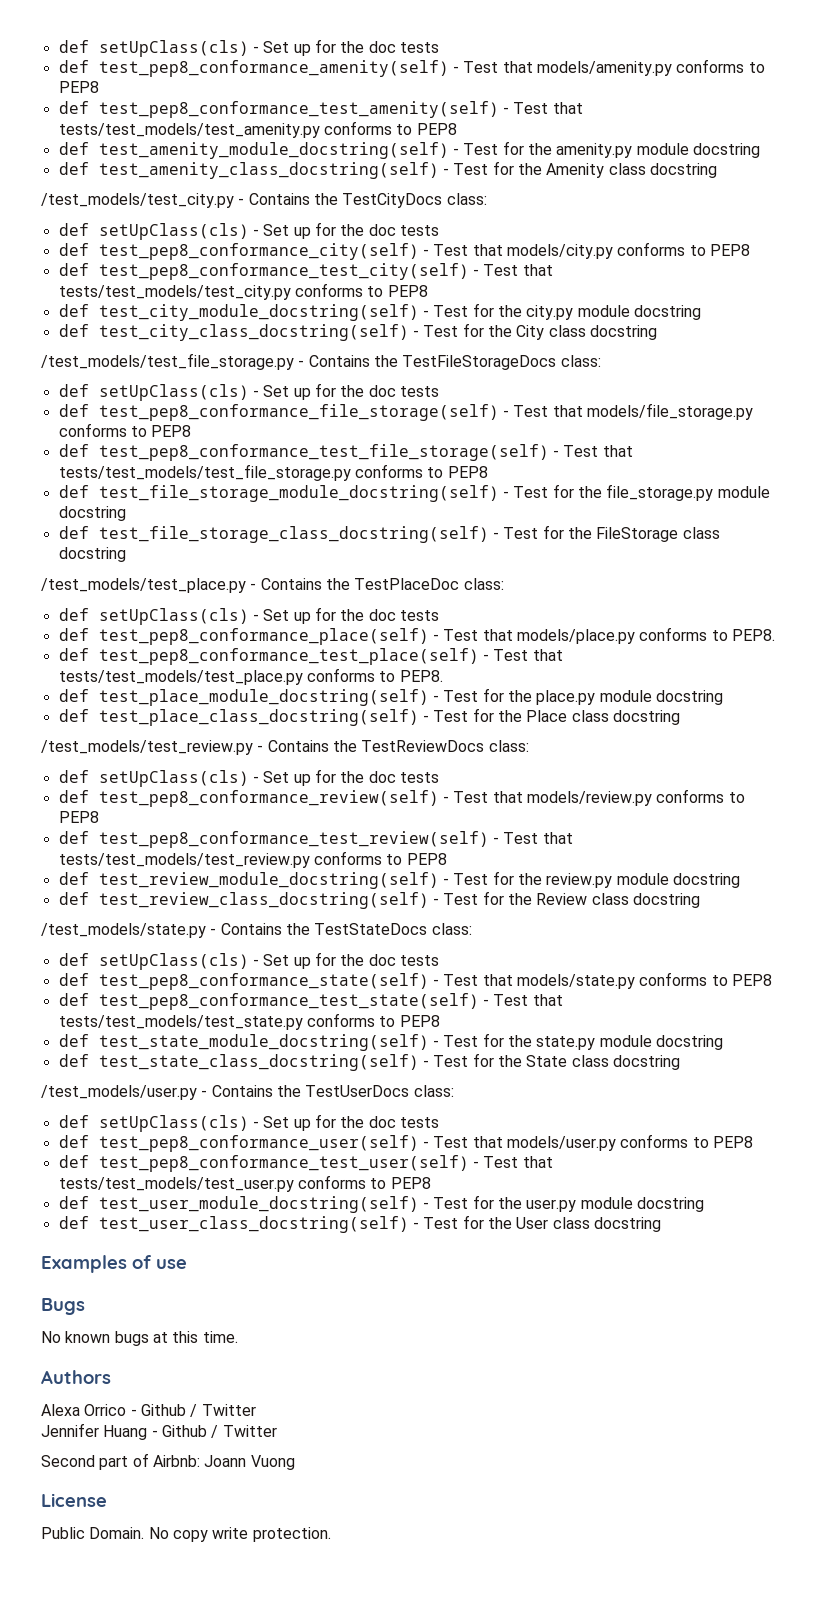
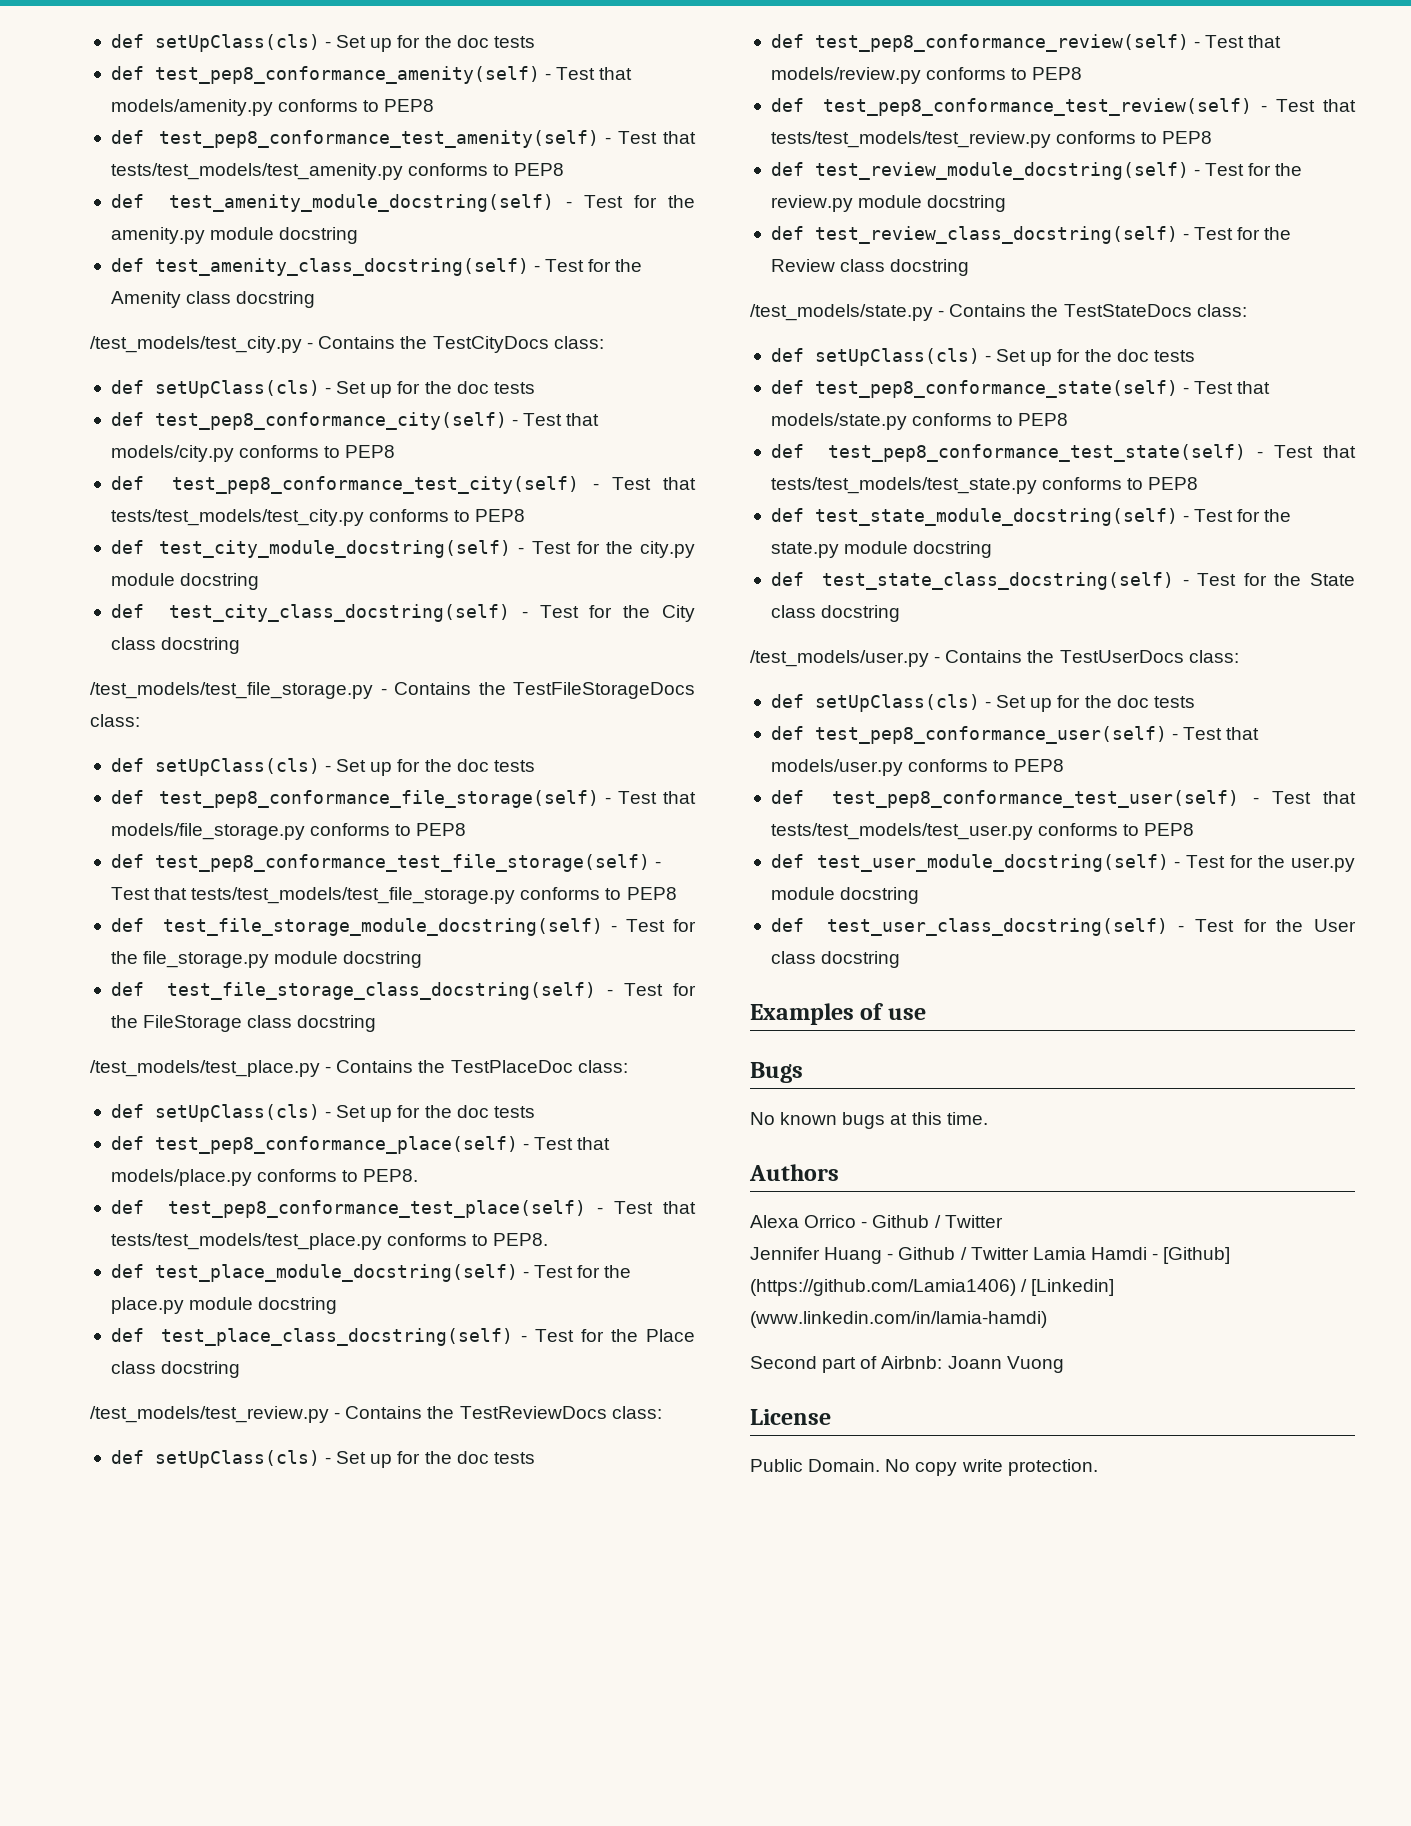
- Jennifer Huang - Github / Twitter
+ Jennifer Huang - Github / Twitter Lamia Hamdi - [Github] (https://github.com/Lamia1406) / [Linkedin] (www.linkedin.com/in/lamia-hamdi)

